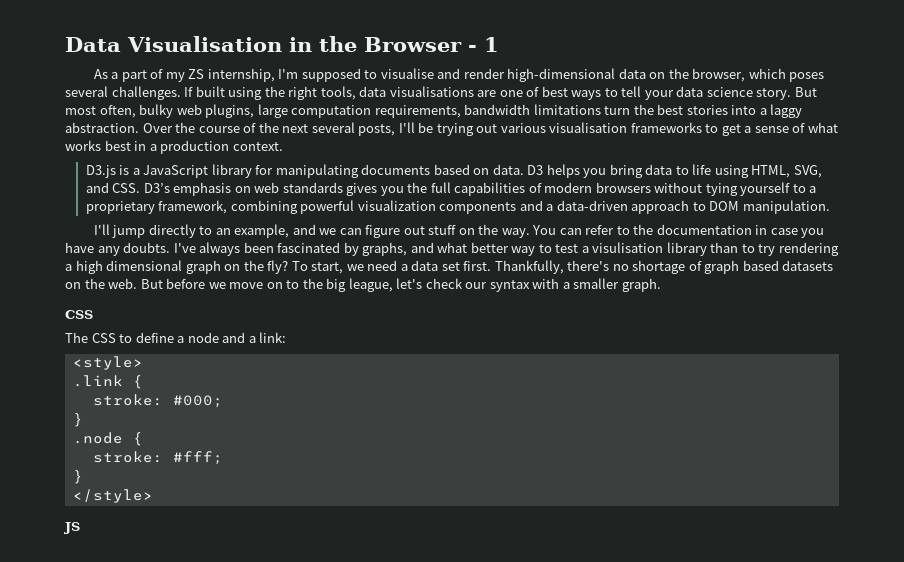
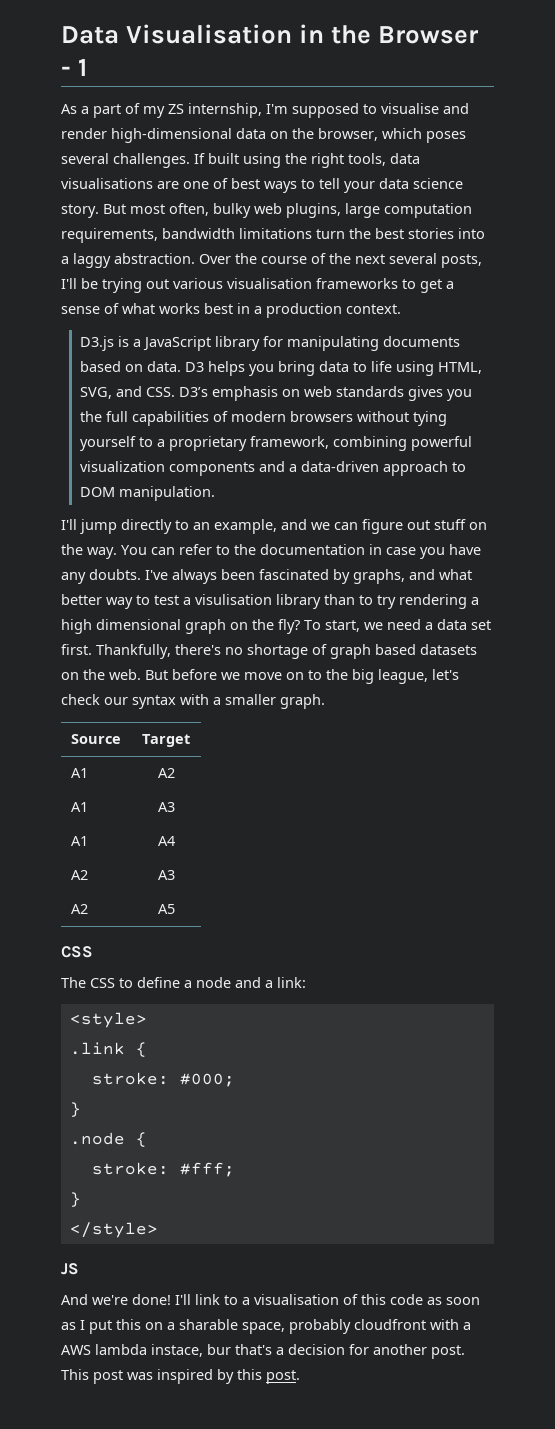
+ Source | Target
+ A1 | A2
+ A1 | A3
+ A1 | A4
+ A2 | A3
+ A2 | A5
+ And we're done! I'll link to a visualisation of this code as soon as I put this on a sharable space, probably cloudfront with a AWS lambda instace, bur that's a decision for another post. This post was inspired by this post.

